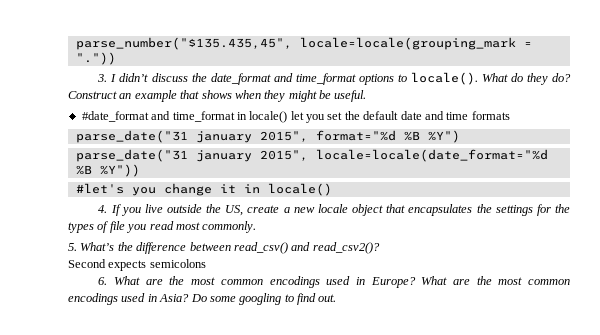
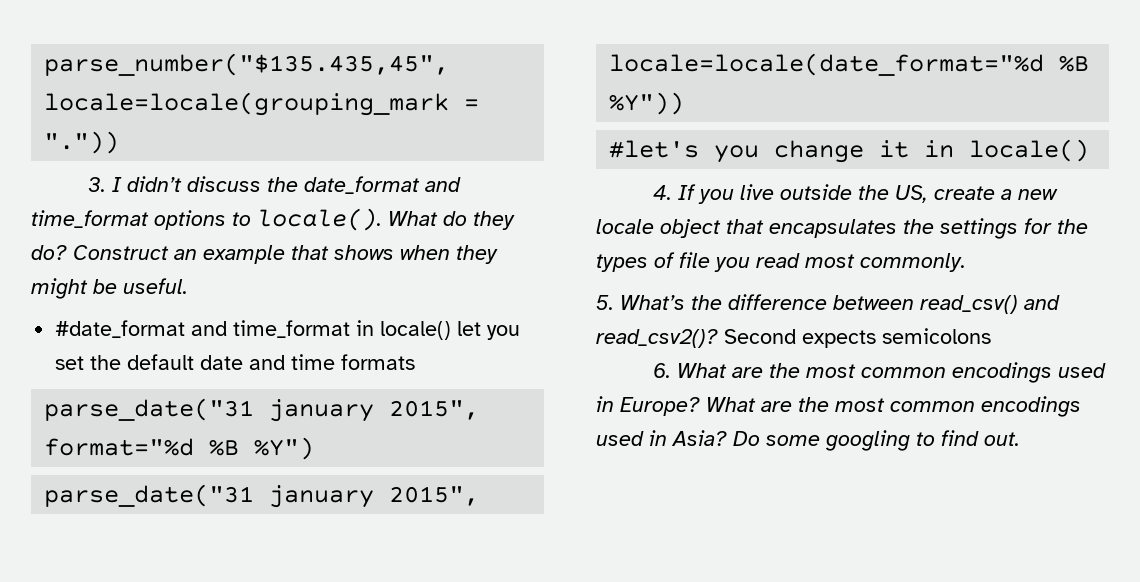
- 5. What’s the difference between read_csv() and read_csv2()?
- Second expects semicolons
+ 5. What’s the difference between read_csv() and read_csv2()? Second expects semicolons

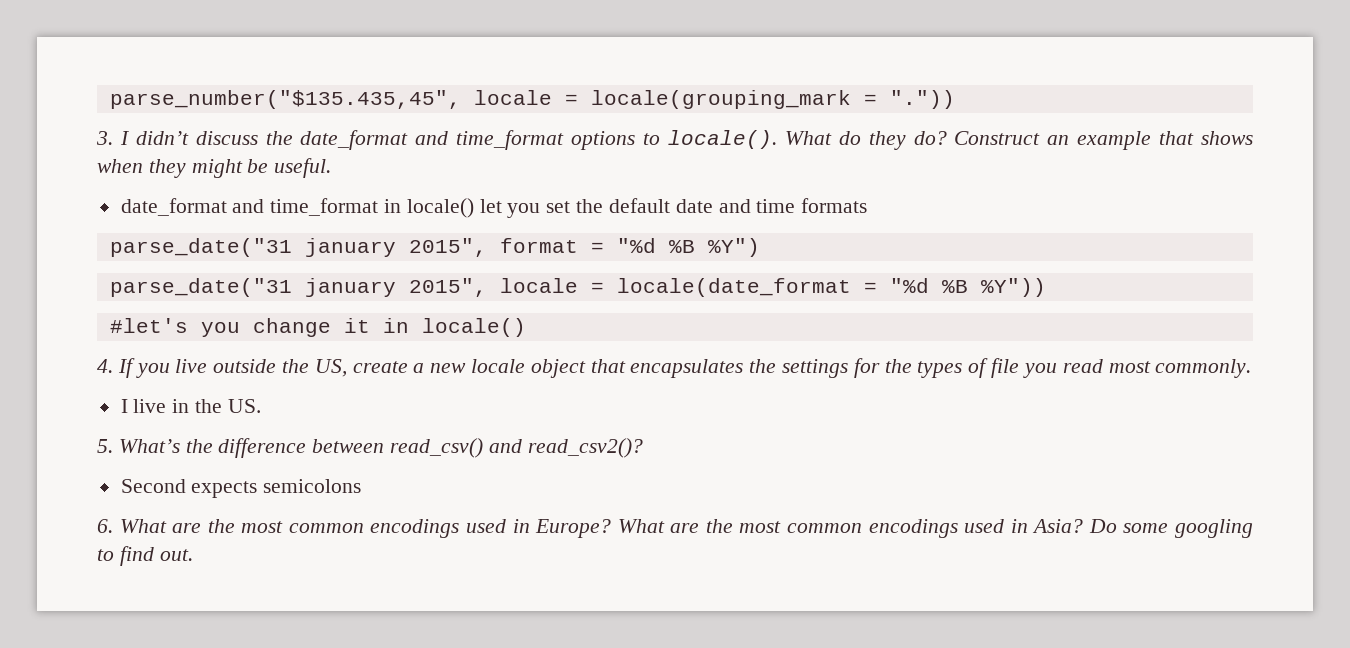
- parse_number("$135.435,45", locale=locale(grouping_mark = "."))
+ parse_number("$135.435,45", locale = locale(grouping_mark = "."))
- #date_format and time_format in locale() let you set the default date and time formats
+ date_format and time_format in locale() let you set the default date and time formats
- parse_date("31 january 2015", format="%d %B %Y")
+ parse_date("31 january 2015", format = "%d %B %Y")
- parse_date("31 january 2015", locale=locale(date_format="%d %B %Y"))
+ parse_date("31 january 2015", locale = locale(date_format = "%d %B %Y"))
+ I live in the US.
- 5. What’s the difference between read_csv() and read_csv2()? Second expects semicolons
+ 5. What’s the difference between read_csv() and read_csv2()?
+ Second expects semicolons

